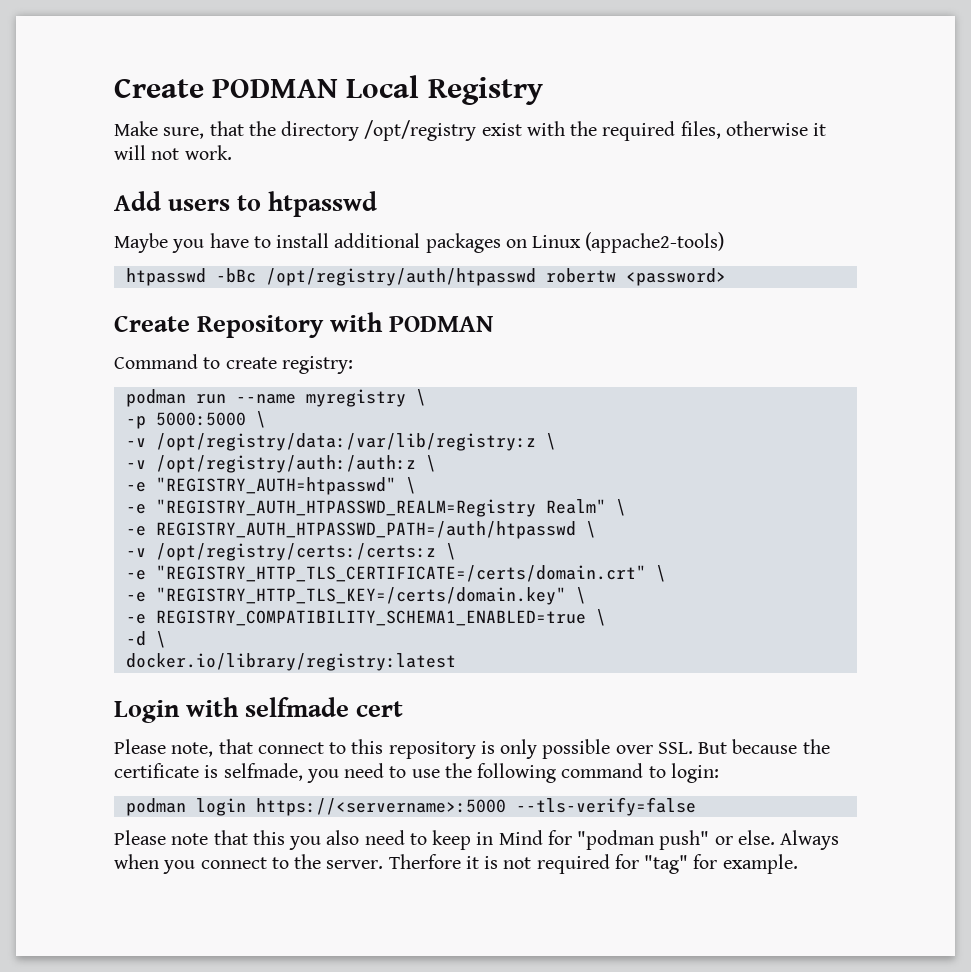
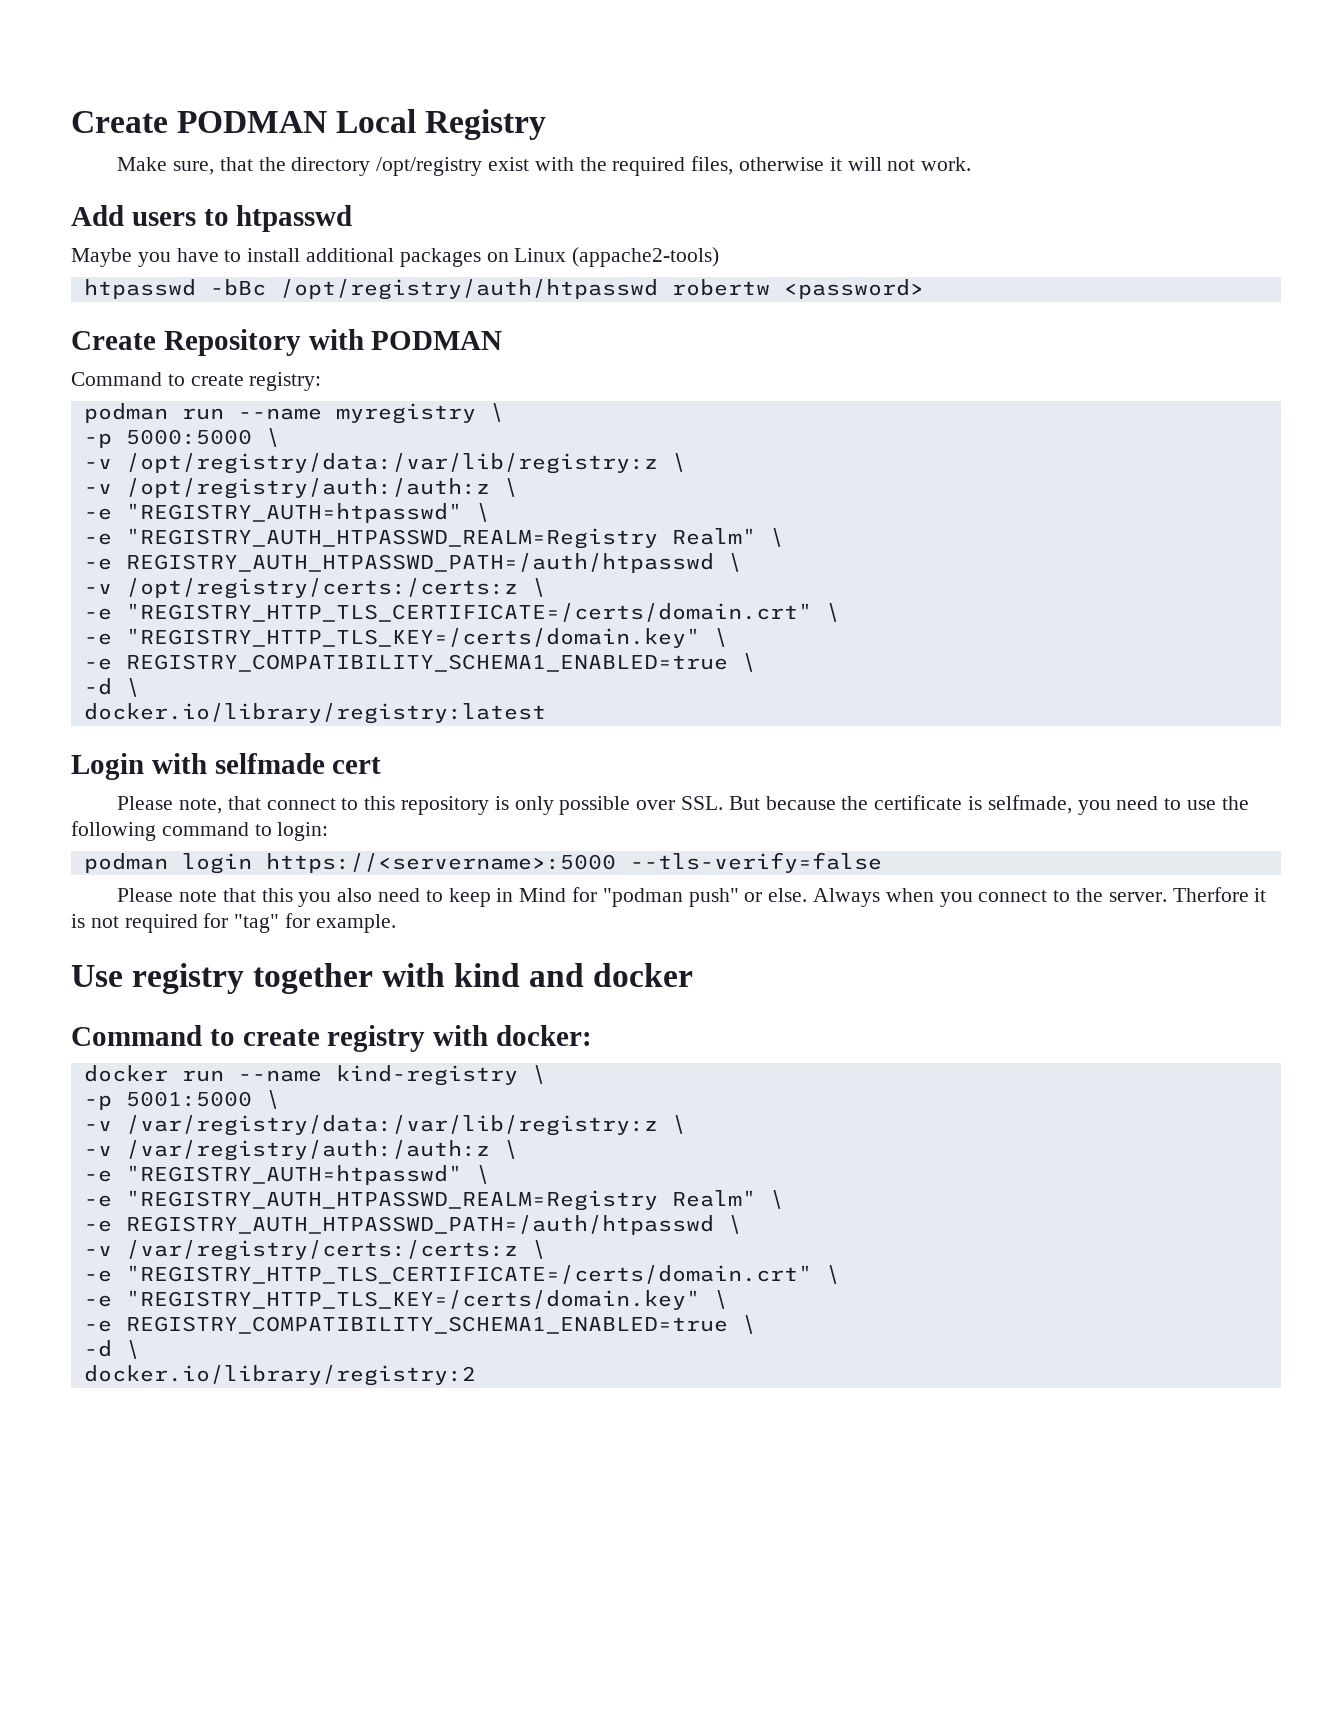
+ Use registry together with kind and docker
+ Command to create registry with docker:
+ docker run --name kind-registry \
+ -p 5001:5000 \
+ -v /var/registry/data:/var/lib/registry:z \
+ -v /var/registry/auth:/auth:z \
+ -e "REGISTRY_AUTH=htpasswd" \
+ -e "REGISTRY_AUTH_HTPASSWD_REALM=Registry Realm" \
+ -e REGISTRY_AUTH_HTPASSWD_PATH=/auth/htpasswd \
+ -v /var/registry/certs:/certs:z \
+ -e "REGISTRY_HTTP_TLS_CERTIFICATE=/certs/domain.crt" \
+ -e "REGISTRY_HTTP_TLS_KEY=/certs/domain.key" \
+ -e REGISTRY_COMPATIBILITY_SCHEMA1_ENABLED=true \
+ -d \
+ docker.io/library/registry:2

